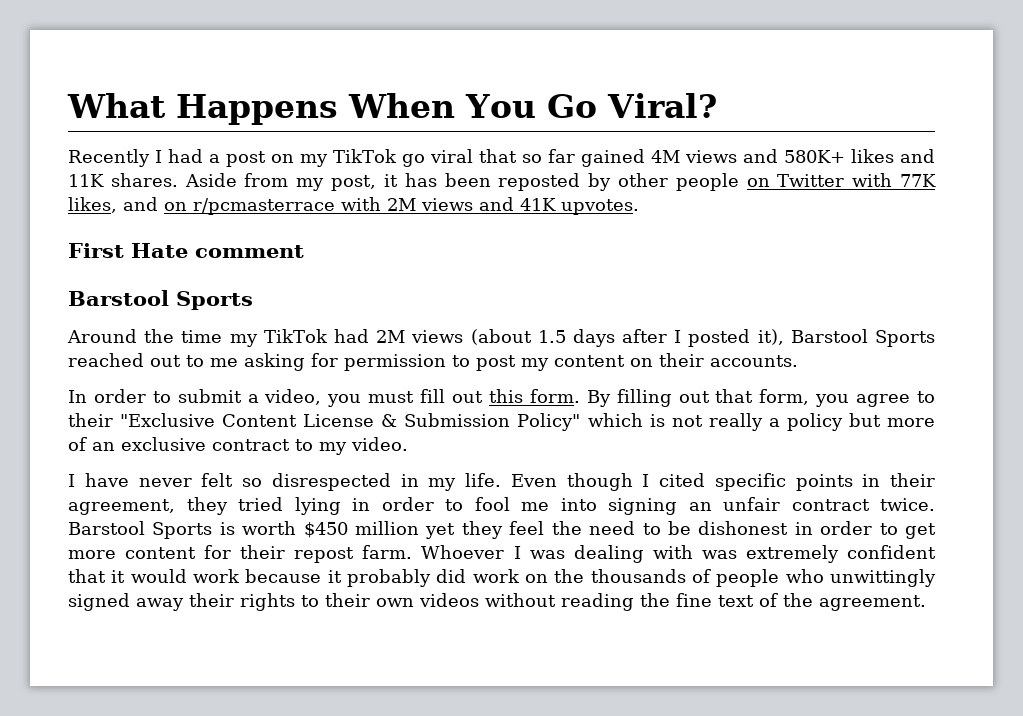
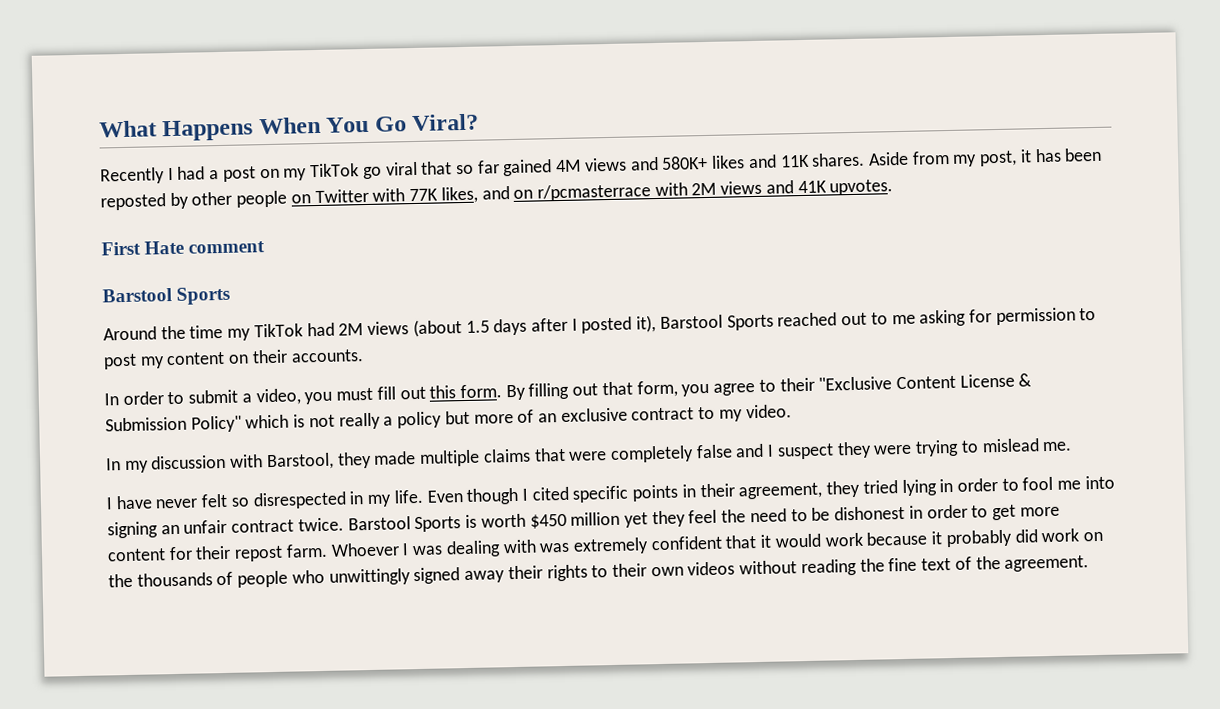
+ In my discussion with Barstool, they made multiple claims that were completely false and I suspect they were trying to mislead me.

